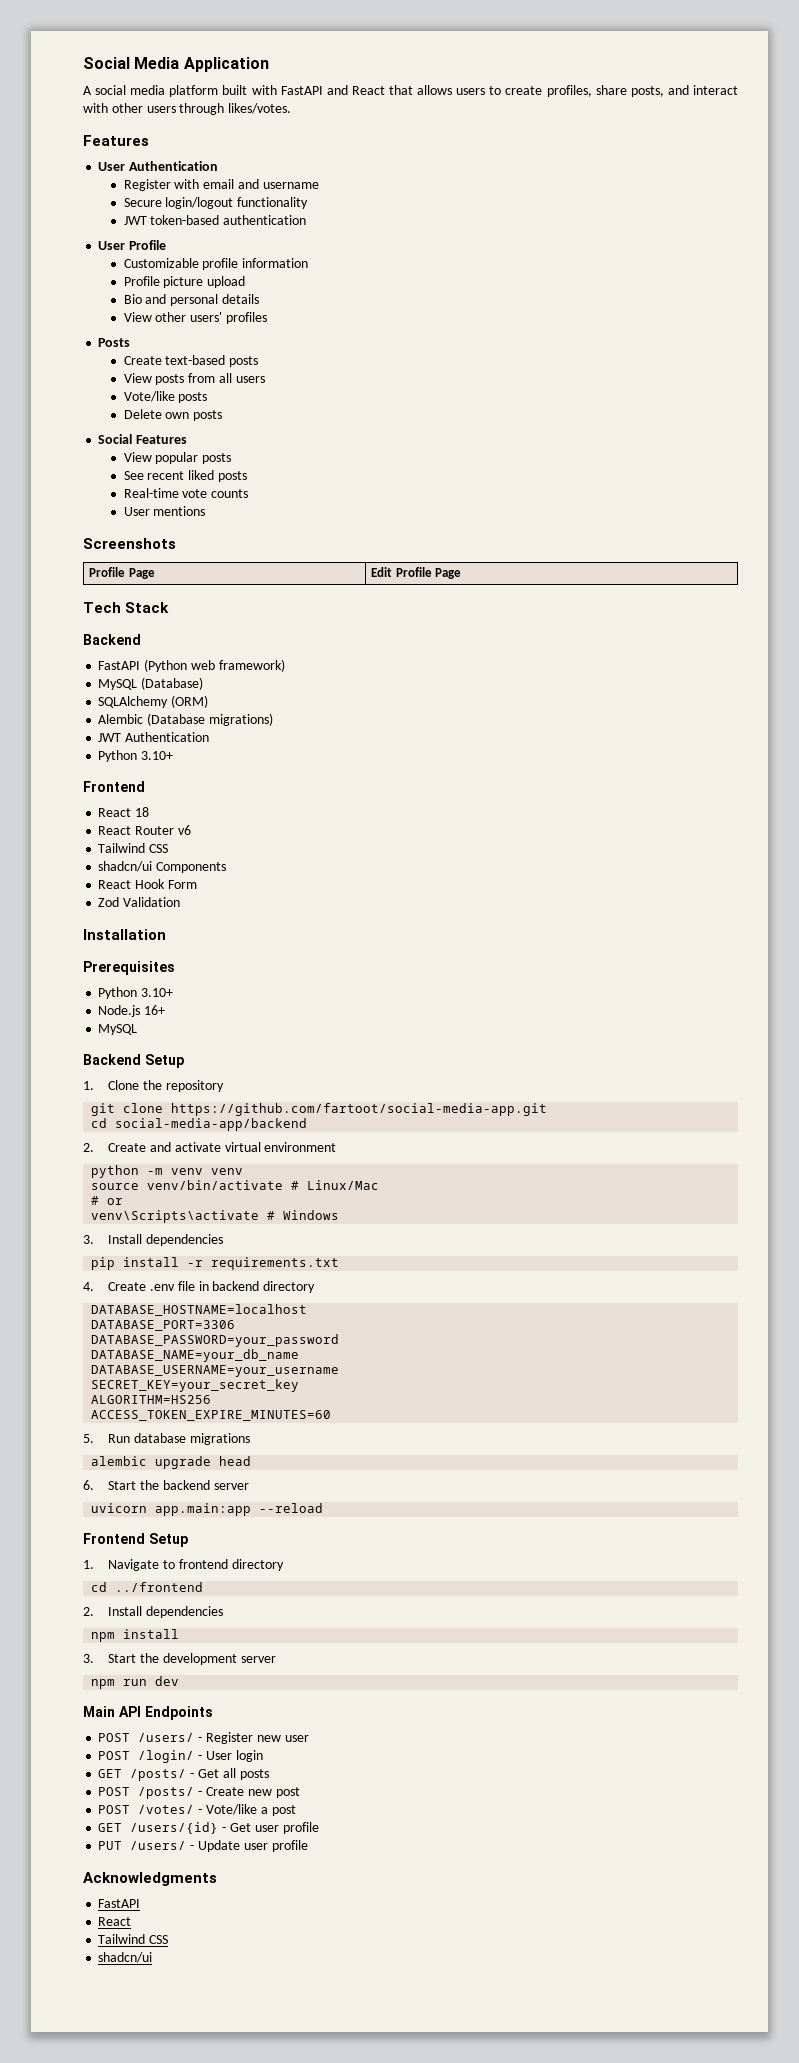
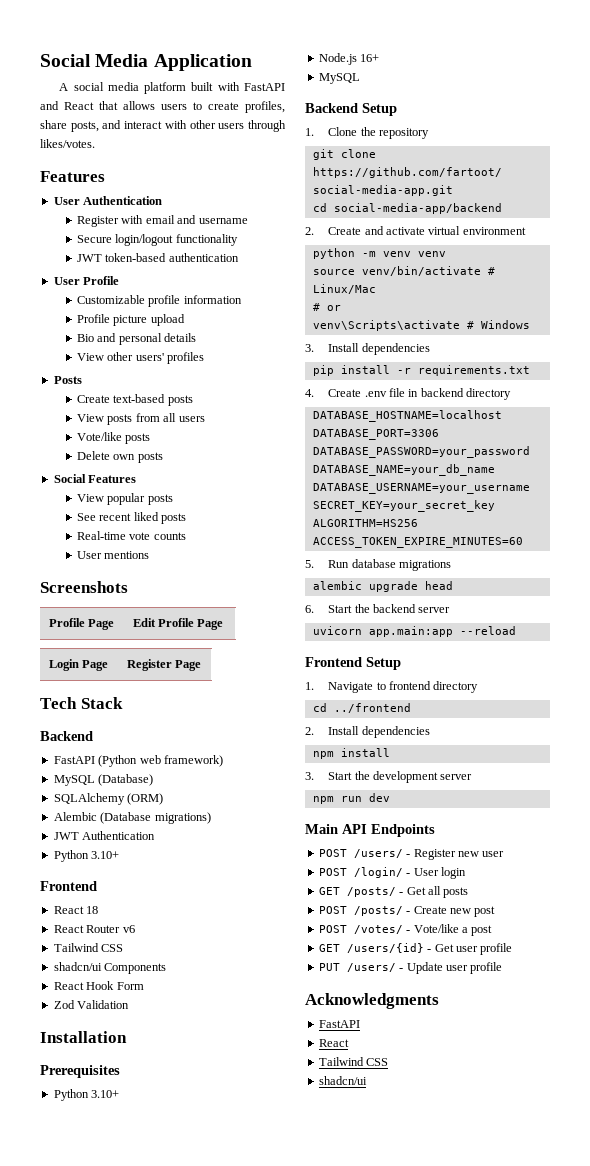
+ Login Page | Register Page

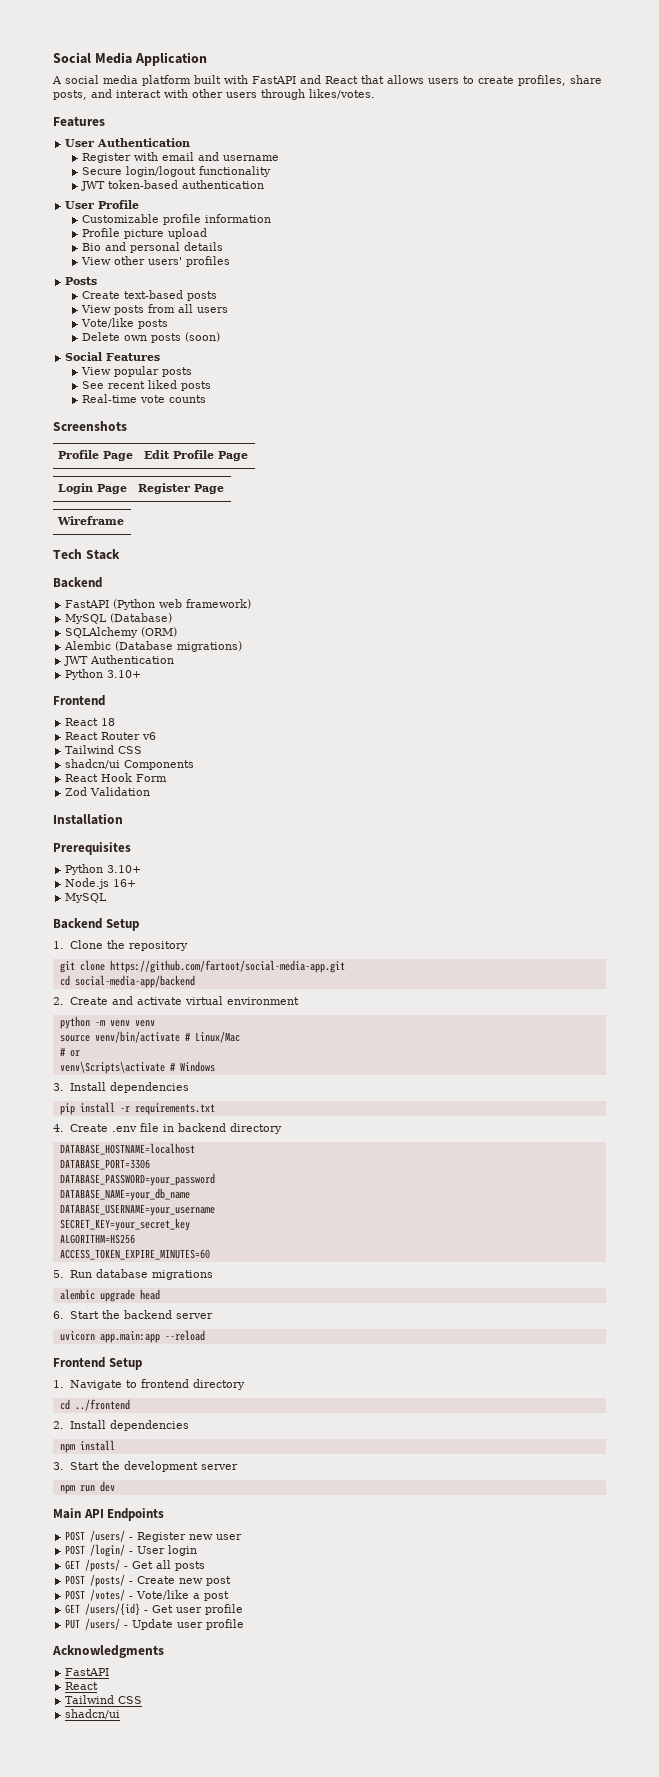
- Delete own posts
+ Delete own posts (soon)
- User mentions
+ Wireframe

